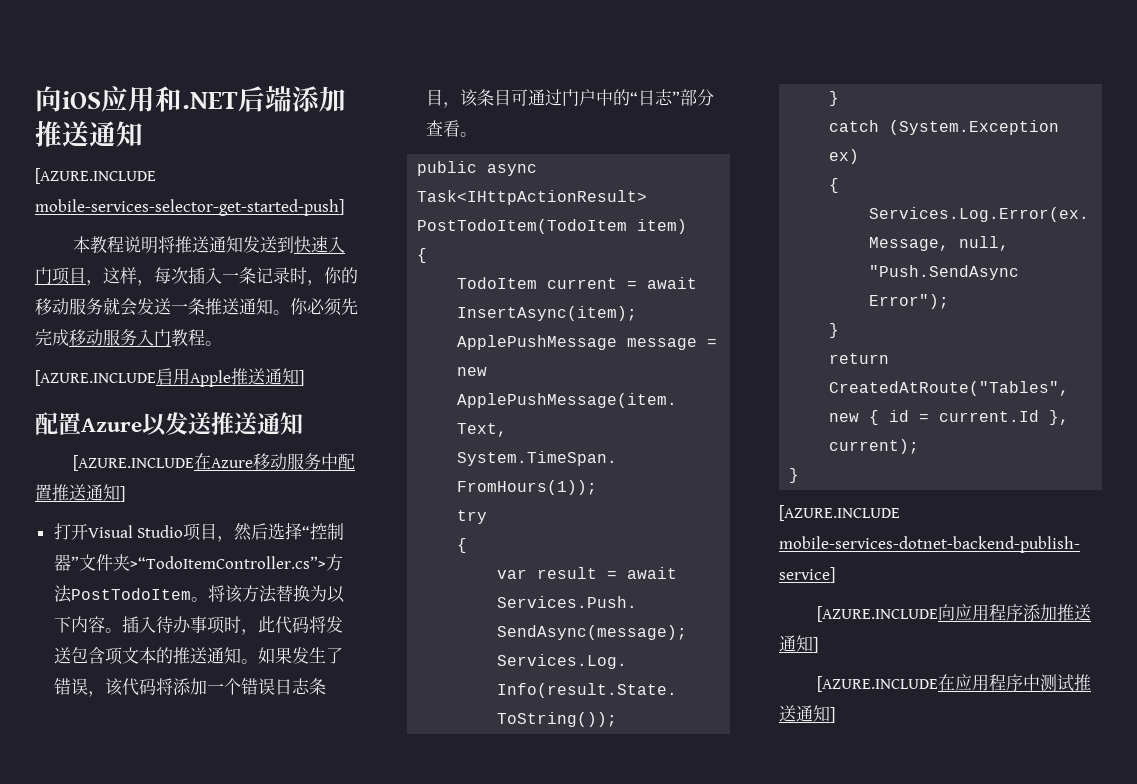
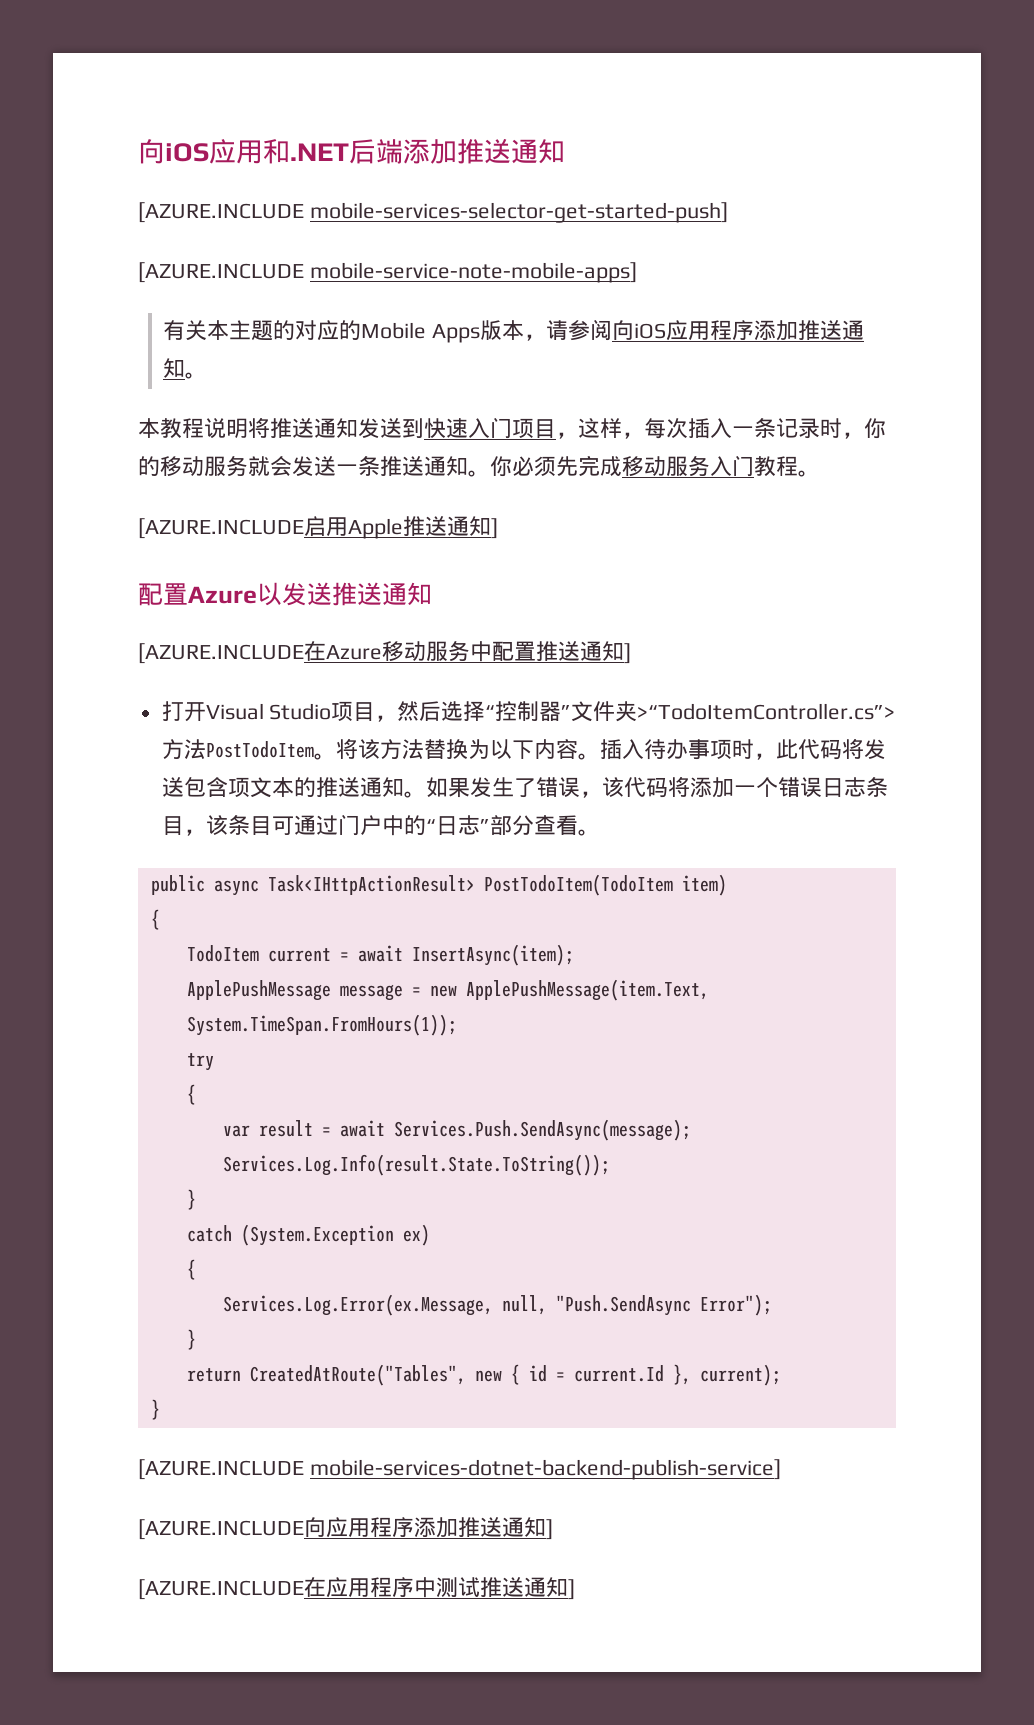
+ [AZURE.INCLUDE mobile-service-note-mobile-apps]
+ 有关本主题的对应的Mobile Apps版本，请参阅向iOS应用程序添加推送通知。

